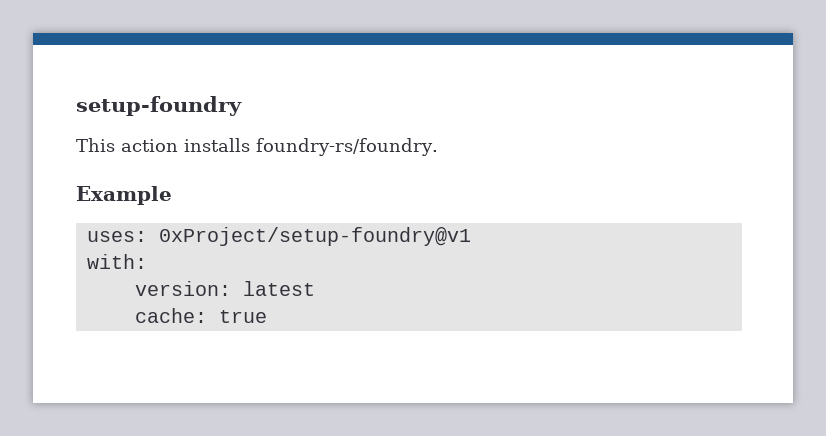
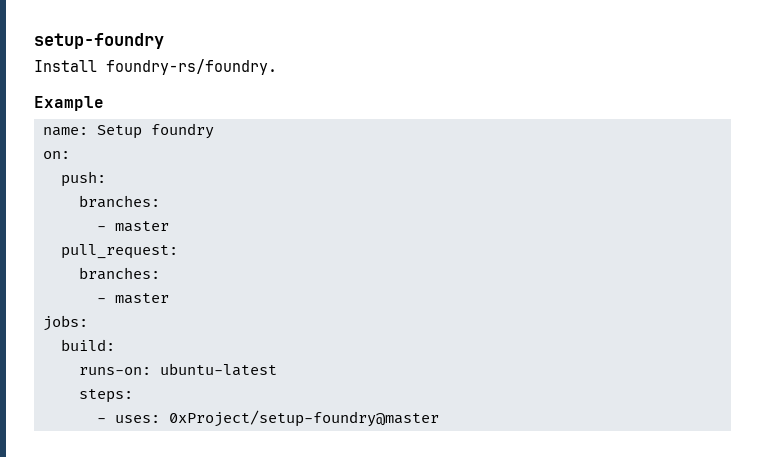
- This action installs foundry-rs/foundry.
+ Install foundry-rs/foundry.
- uses: 0xProject/setup-foundry@v1
- with:
- version: latest
- cache: true
+ name: Setup foundry
+ on:
+ push:
+ branches:
+ - master
+ pull_request:
+ branches:
+ - master
+ jobs:
+ build:
+ runs-on: ubuntu-latest
+ steps:
+ - uses: 0xProject/setup-foundry@master

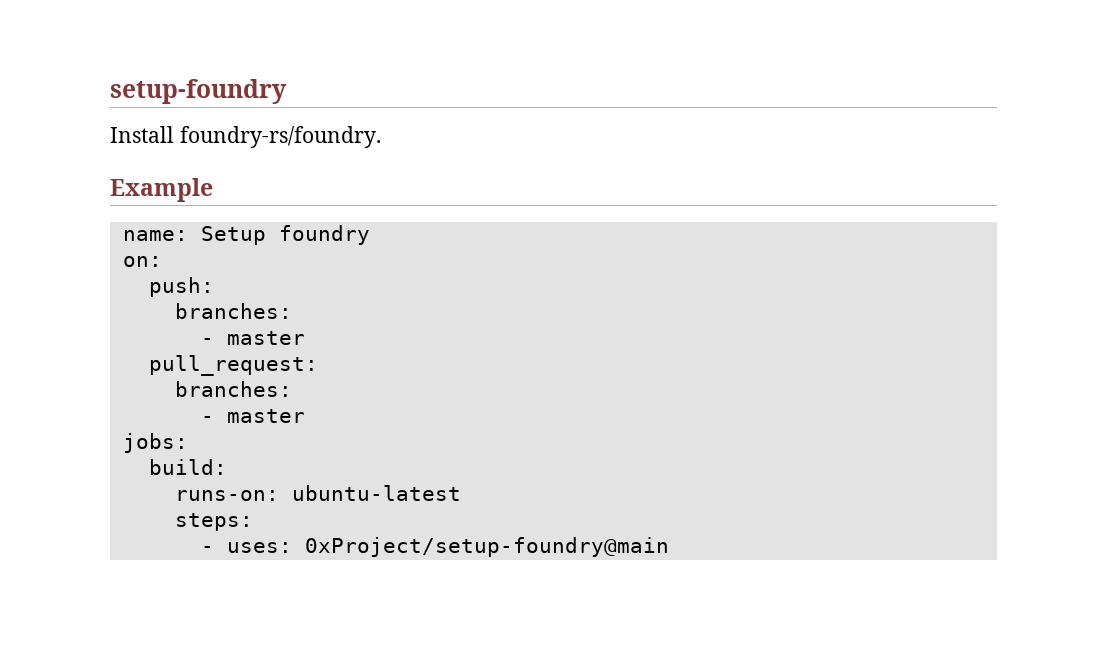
- - uses: 0xProject/setup-foundry@master
+ - uses: 0xProject/setup-foundry@main

